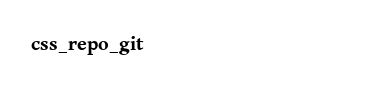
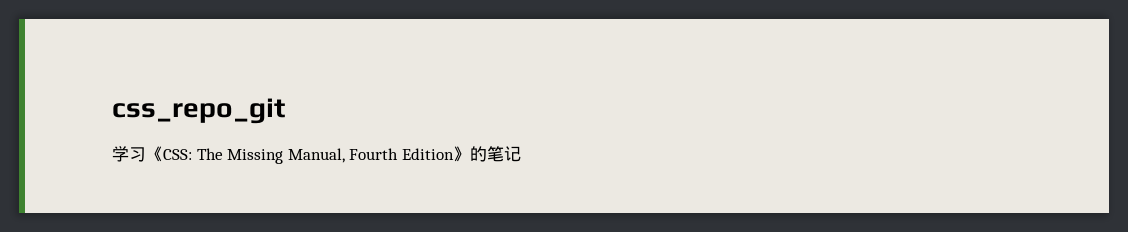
+ 学习《CSS: The Missing Manual, Fourth Edition》的笔记

